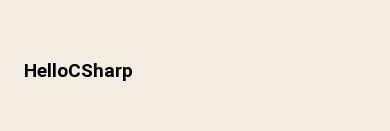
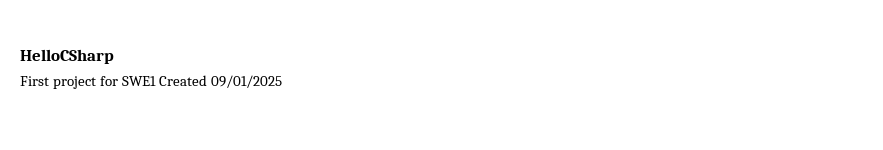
+ First project for SWE1 Created 09/01/2025

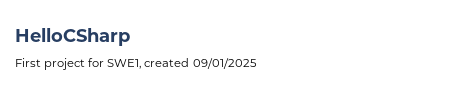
- First project for SWE1 Created 09/01/2025
+ First project for SWE1, created 09/01/2025

